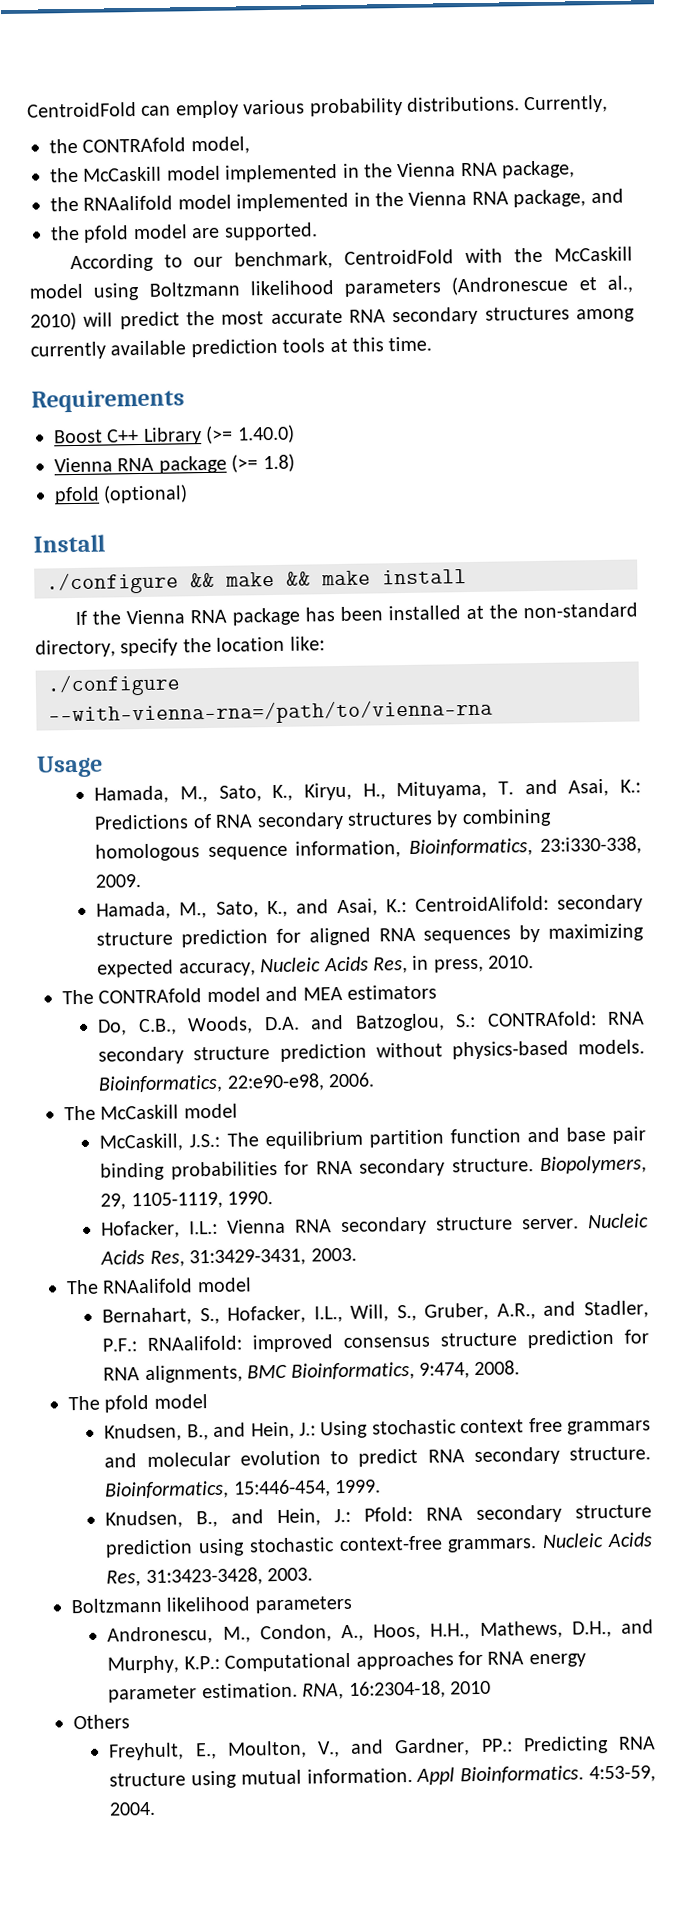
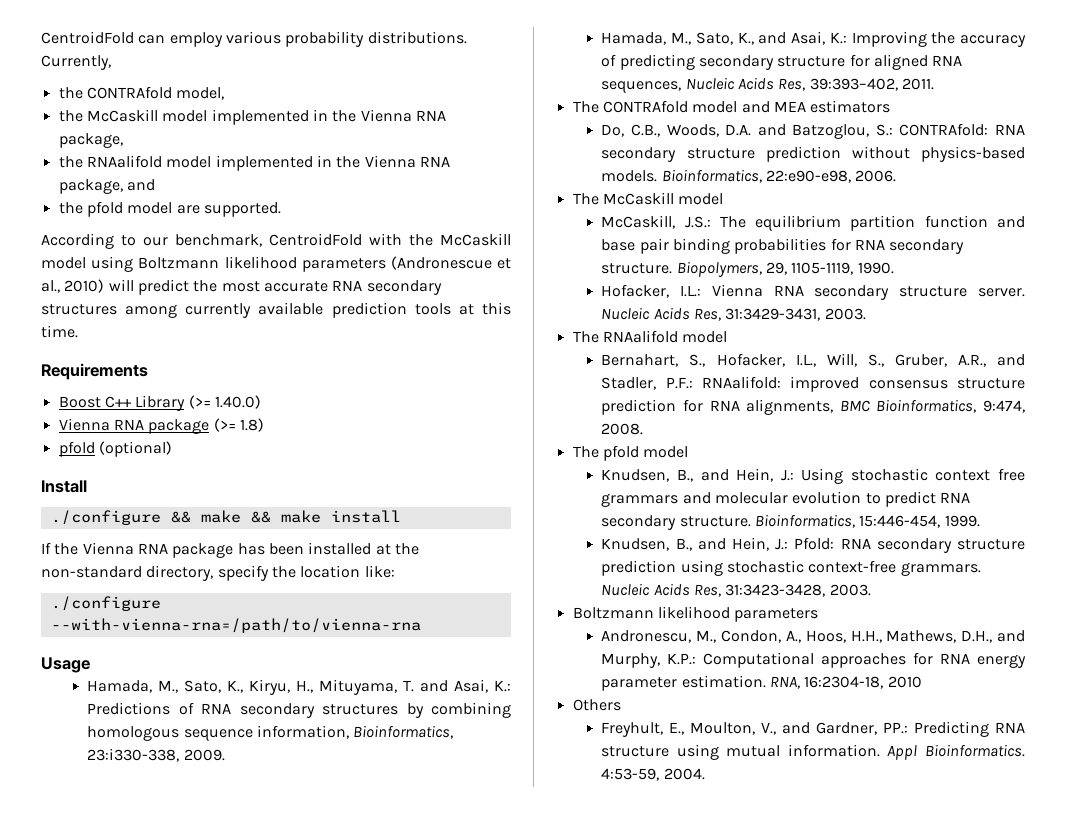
- Hamada, M., Sato, K., and Asai, K.: CentroidAlifold: secondary structure prediction for aligned RNA sequences by maximizing expected accuracy, Nucleic Acids Res, in press, 2010.
+ Hamada, M., Sato, K., and Asai, K.: Improving the accuracy of predicting secondary structure for aligned RNA sequences, Nucleic Acids Res, 39:393–402, 2011.

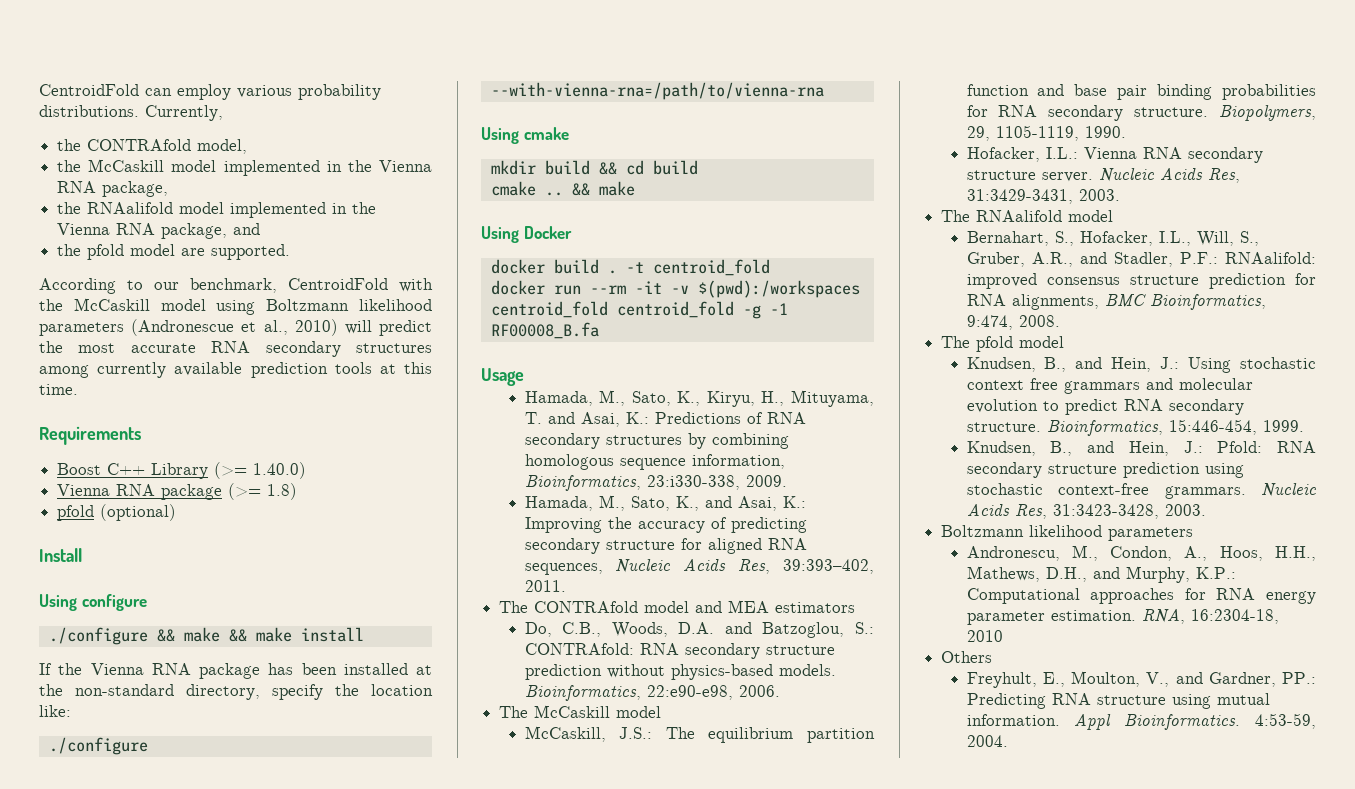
+ Using configure
+ Using cmake
+ mkdir build && cd build
+ cmake .. && make
+ Using Docker
+ docker build . -t centroid_fold
+ docker run --rm -it -v $(pwd):/workspaces centroid_fold centroid_fold -g -1 RF00008_B.fa

